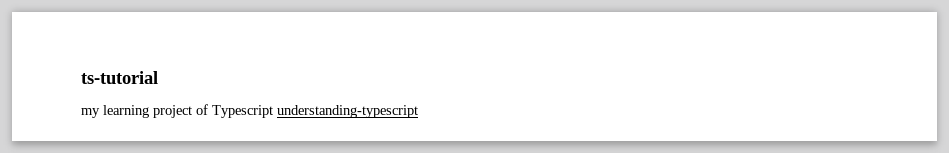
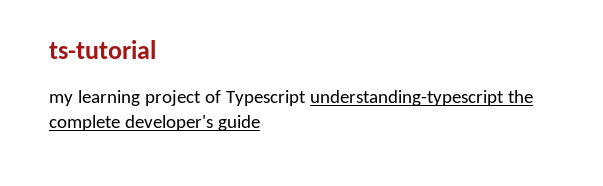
- my learning project of Typescript understanding-typescript
+ my learning project of Typescript understanding-typescript the complete developer's guide

